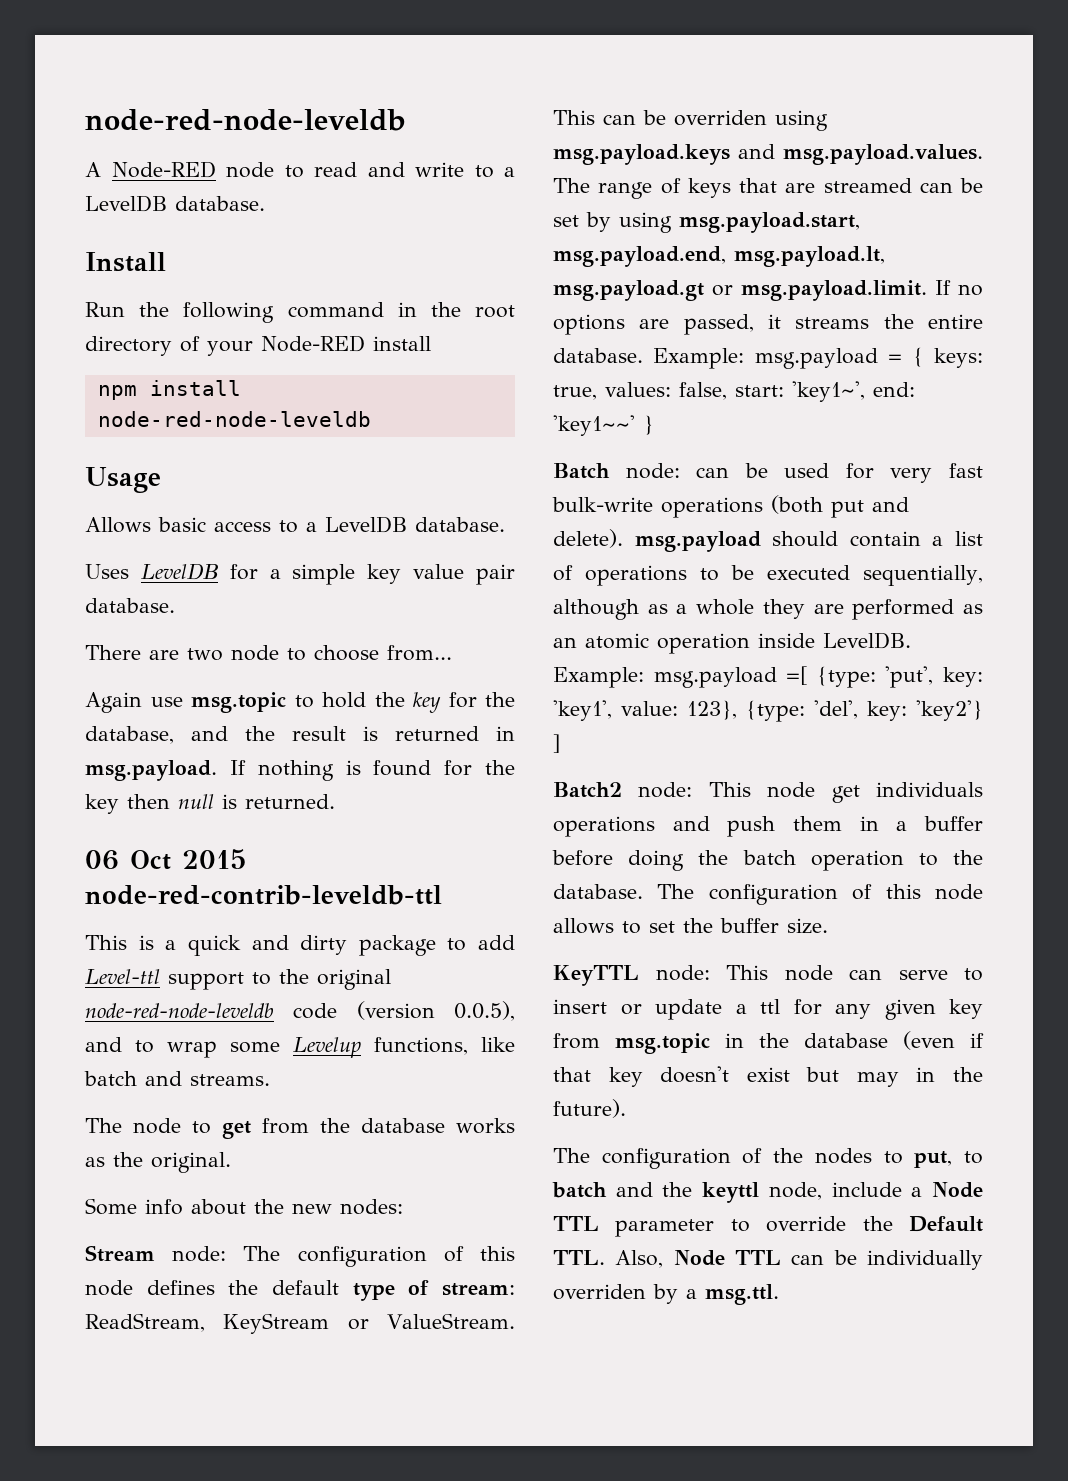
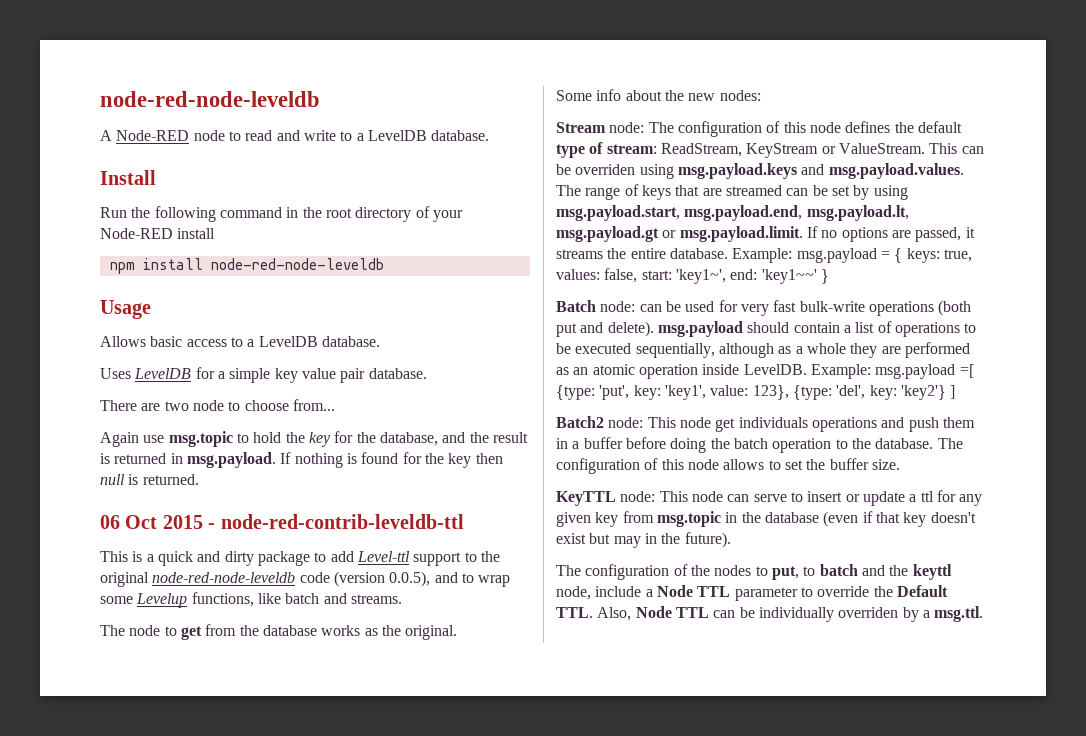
- 06 Oct 2015 node-red-contrib-leveldb-ttl
+ 06 Oct 2015 - node-red-contrib-leveldb-ttl

